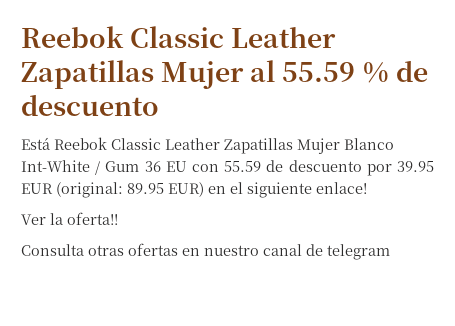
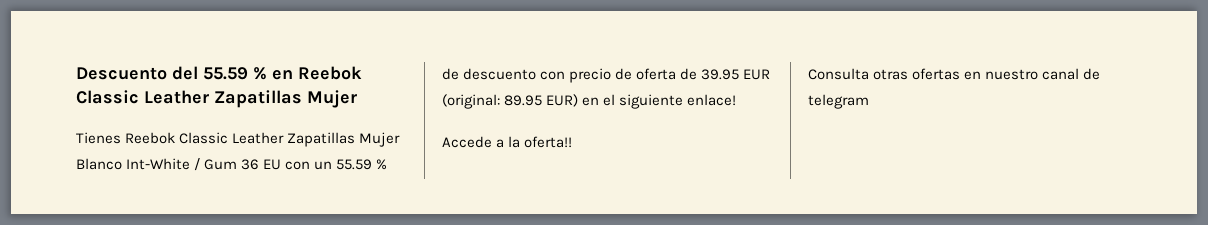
- Reebok Classic Leather Zapatillas Mujer al 55.59 % de descuento
- Está Reebok Classic Leather Zapatillas Mujer Blanco Int-White / Gum 36 EU con 55.59 de descuento por 39.95 EUR (original: 89.95 EUR) en el siguiente enlace!
+ Descuento del 55.59 % en Reebok Classic Leather Zapatillas Mujer
+ Tienes Reebok Classic Leather Zapatillas Mujer Blanco Int-White / Gum 36 EU con un 55.59 % de descuento con precio de oferta de 39.95 EUR (original: 89.95 EUR) en el siguiente enlace!
- Ver la oferta!!
+ Accede a la oferta!!

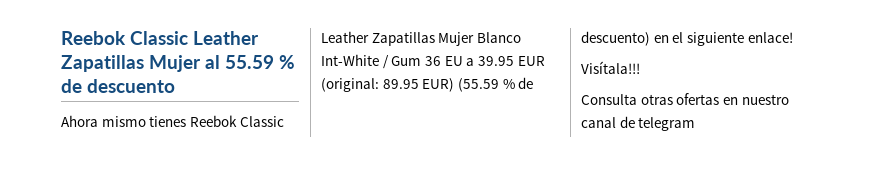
- Descuento del 55.59 % en Reebok Classic Leather Zapatillas Mujer
- Tienes Reebok Classic Leather Zapatillas Mujer Blanco Int-White / Gum 36 EU con un 55.59 % de descuento con precio de oferta de 39.95 EUR (original: 89.95 EUR) en el siguiente enlace!
+ Reebok Classic Leather Zapatillas Mujer al 55.59 % de descuento
+ Ahora mismo tienes Reebok Classic Leather Zapatillas Mujer Blanco Int-White / Gum 36 EU a 39.95 EUR (original: 89.95 EUR) (55.59 % de descuento) en el siguiente enlace!
- Accede a la oferta!!
+ Visítala!!!

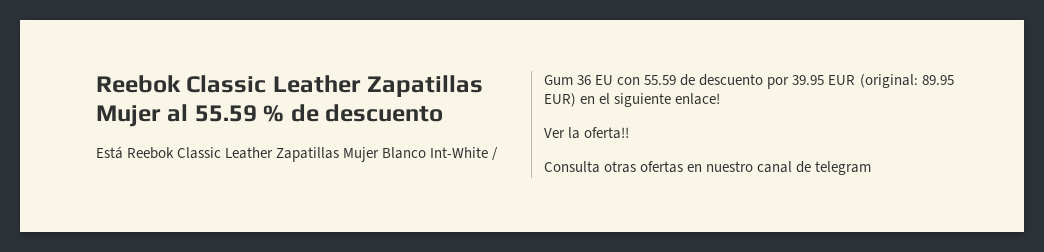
- Ahora mismo tienes Reebok Classic Leather Zapatillas Mujer Blanco Int-White / Gum 36 EU a 39.95 EUR (original: 89.95 EUR) (55.59 % de descuento) en el siguiente enlace!
+ Está Reebok Classic Leather Zapatillas Mujer Blanco Int-White / Gum 36 EU con 55.59 de descuento por 39.95 EUR (original: 89.95 EUR) en el siguiente enlace!
- Visítala!!!
+ Ver la oferta!!

